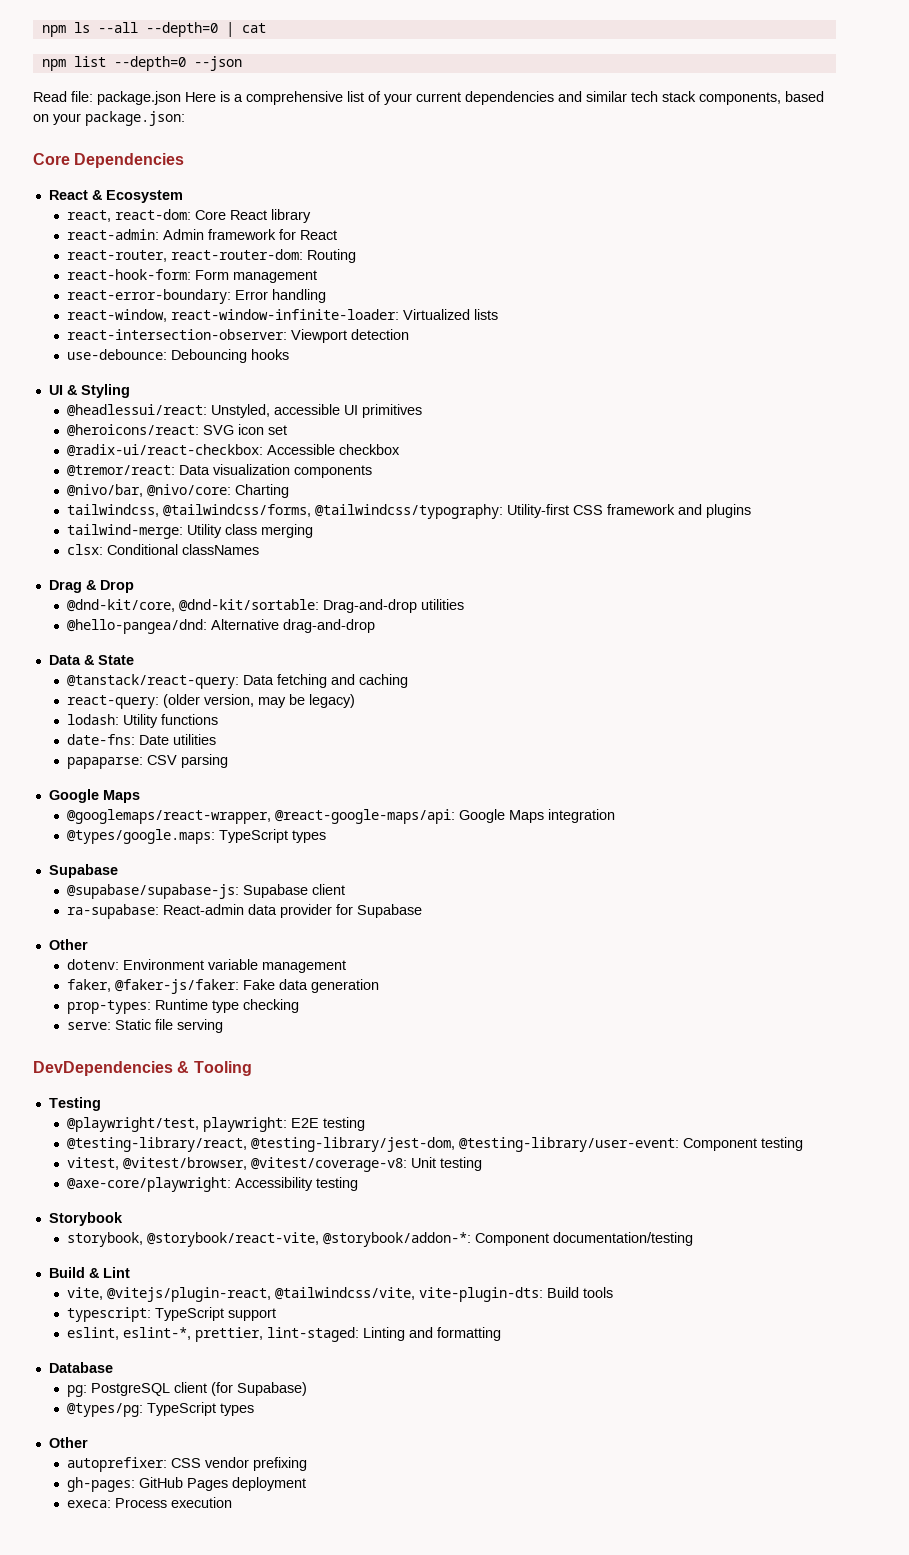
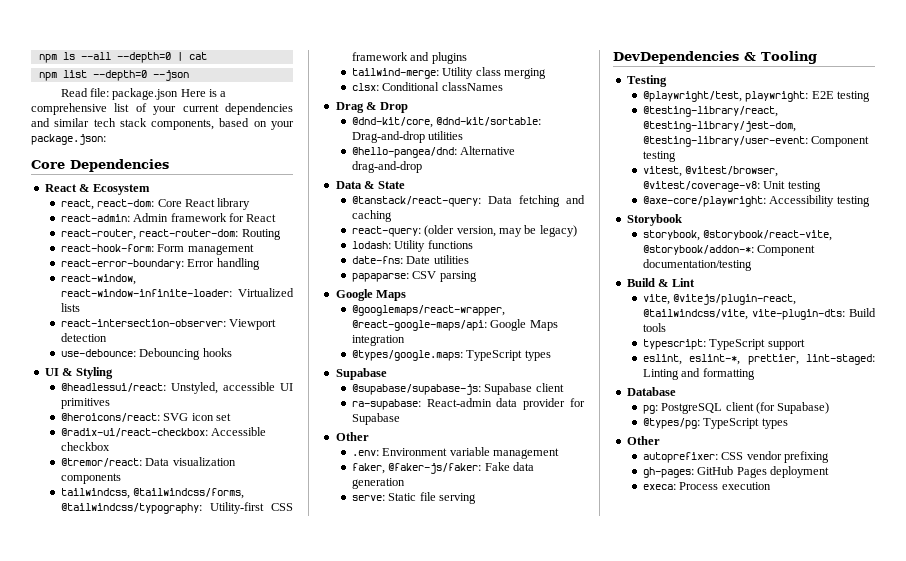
- @nivo/bar, @nivo/core: Charting
- dotenv: Environment variable management
+ .env: Environment variable management
- prop-types: Runtime type checking

